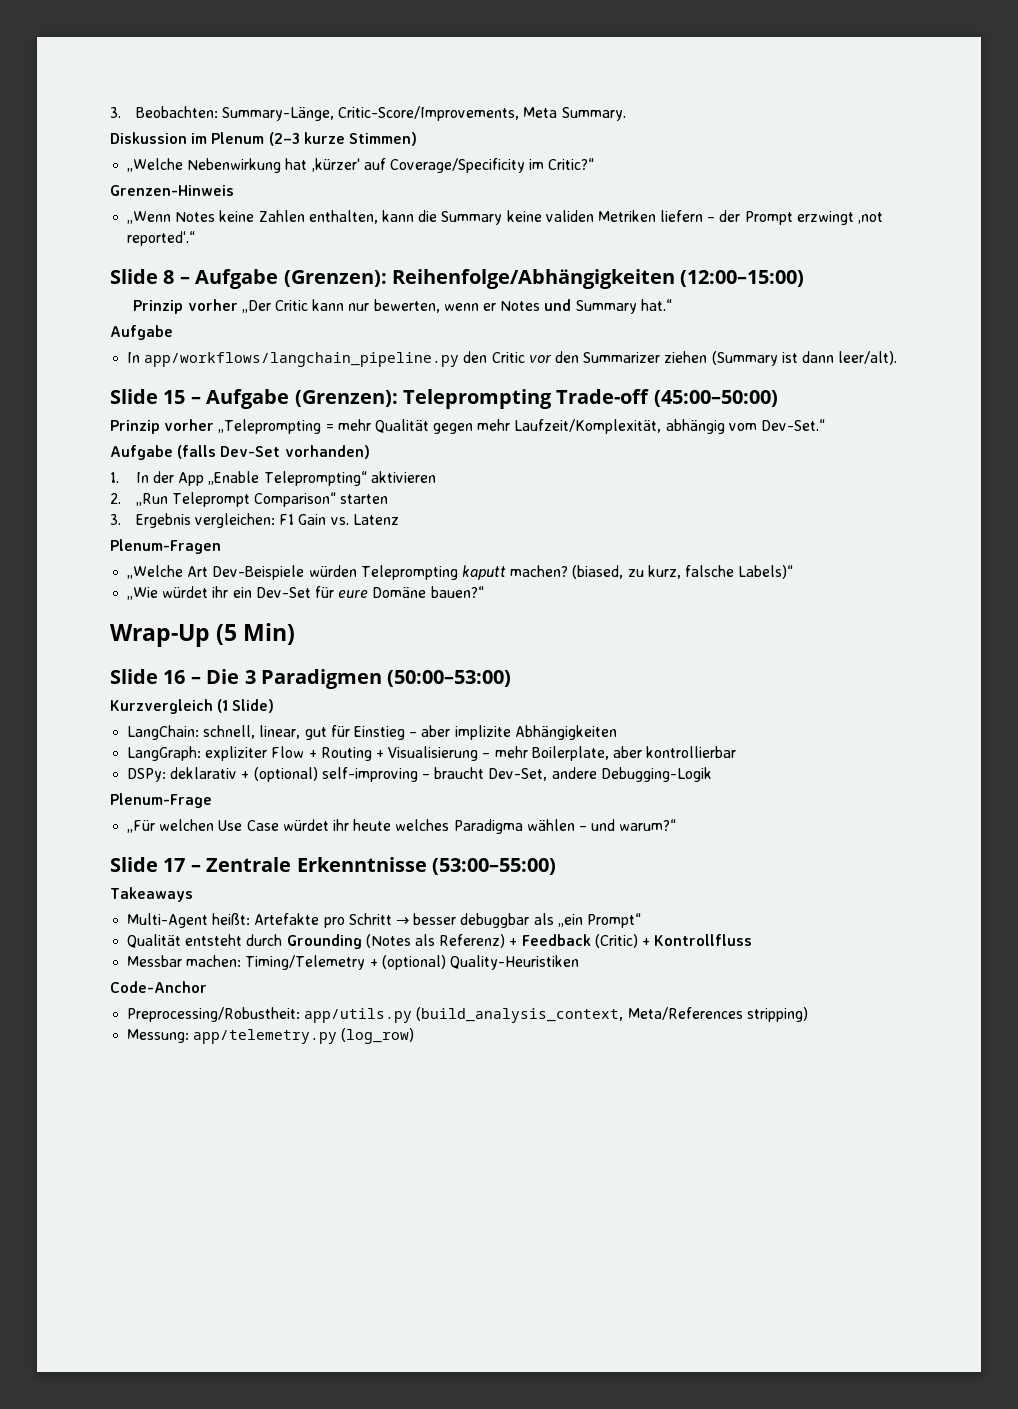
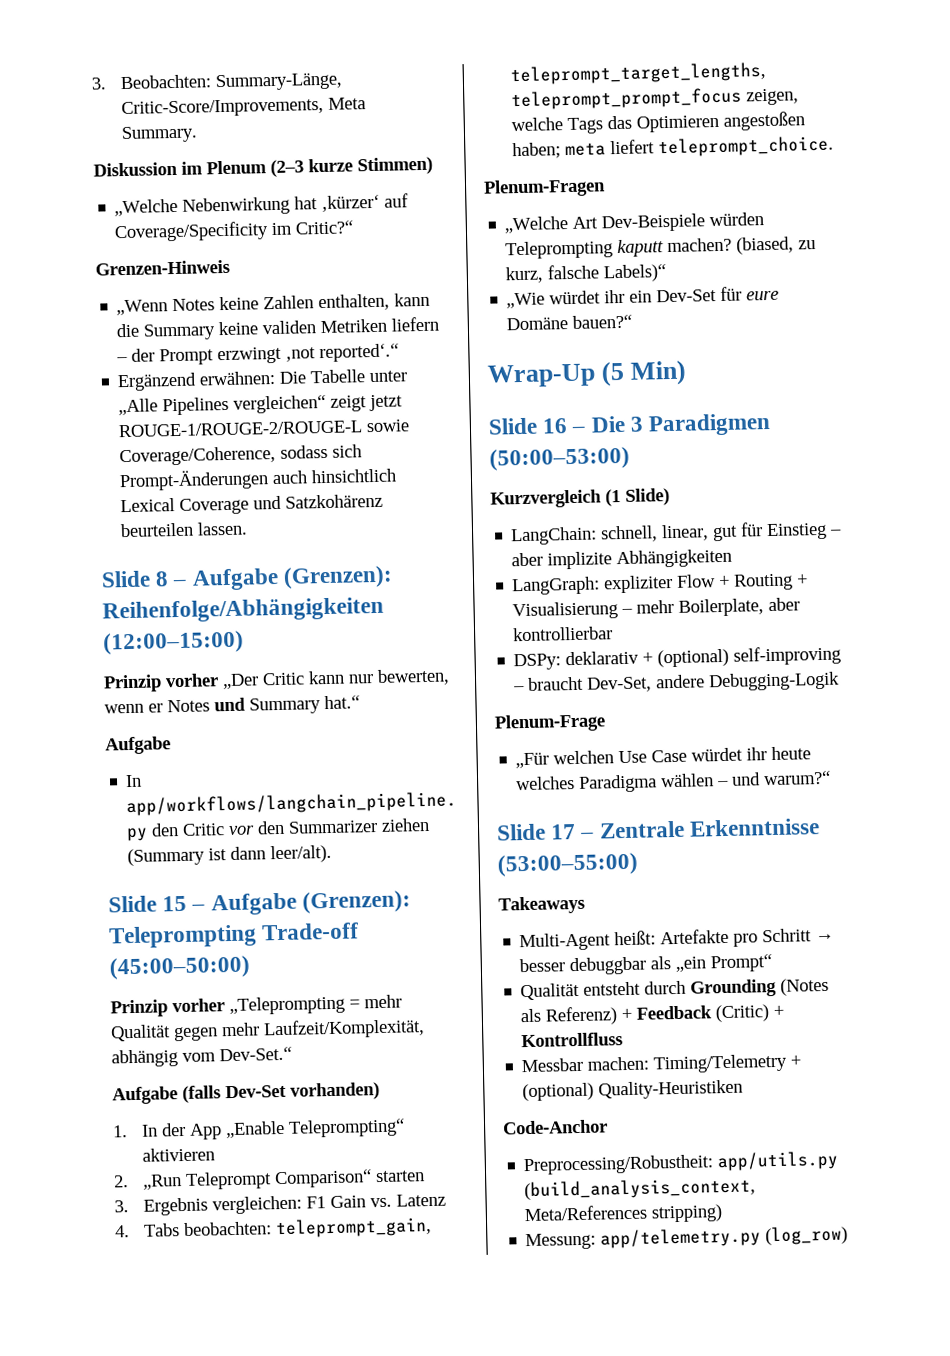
+ Ergänzend erwähnen: Die Tabelle unter „Alle Pipelines vergleichen“ zeigt jetzt ROUGE-1/ROUGE-2/ROUGE-L sowie Coverage/Coherence, sodass sich Prompt-Änderungen auch hinsichtlich Lexical Coverage und Satzkohärenz beurteilen lassen.
+ 4. Tabs beobachten: teleprompt_gain, teleprompt_target_lengths, teleprompt_prompt_focus zeigen, welche Tags das Optimieren angestoßen haben; meta liefert teleprompt_choice.

